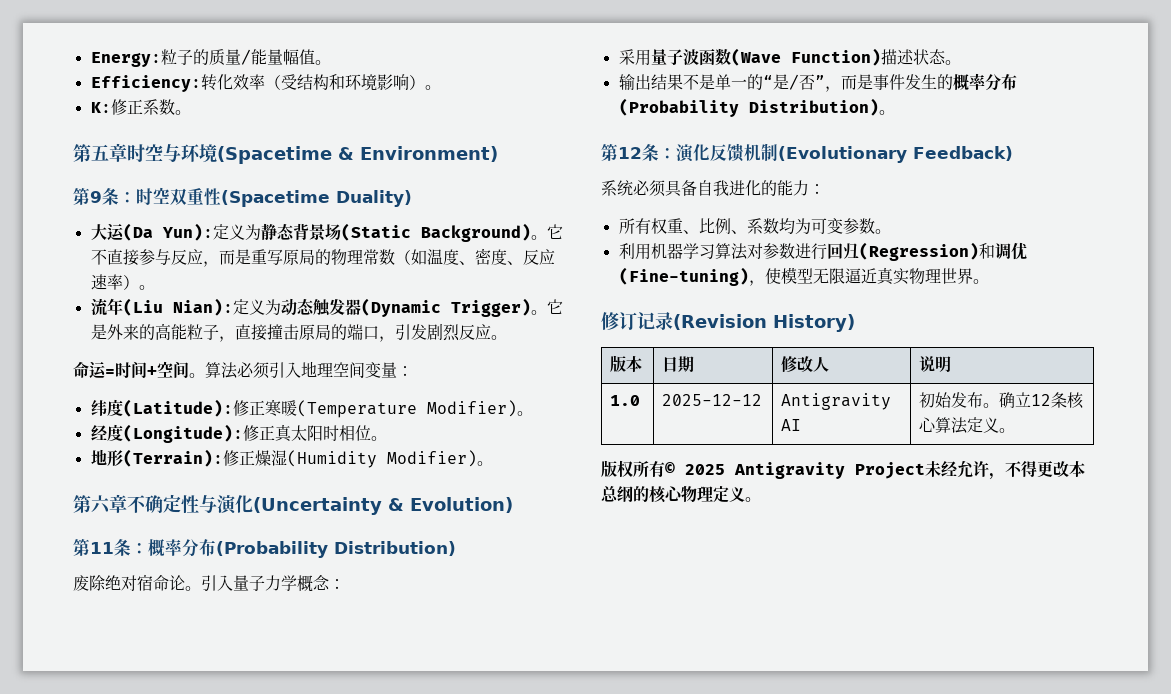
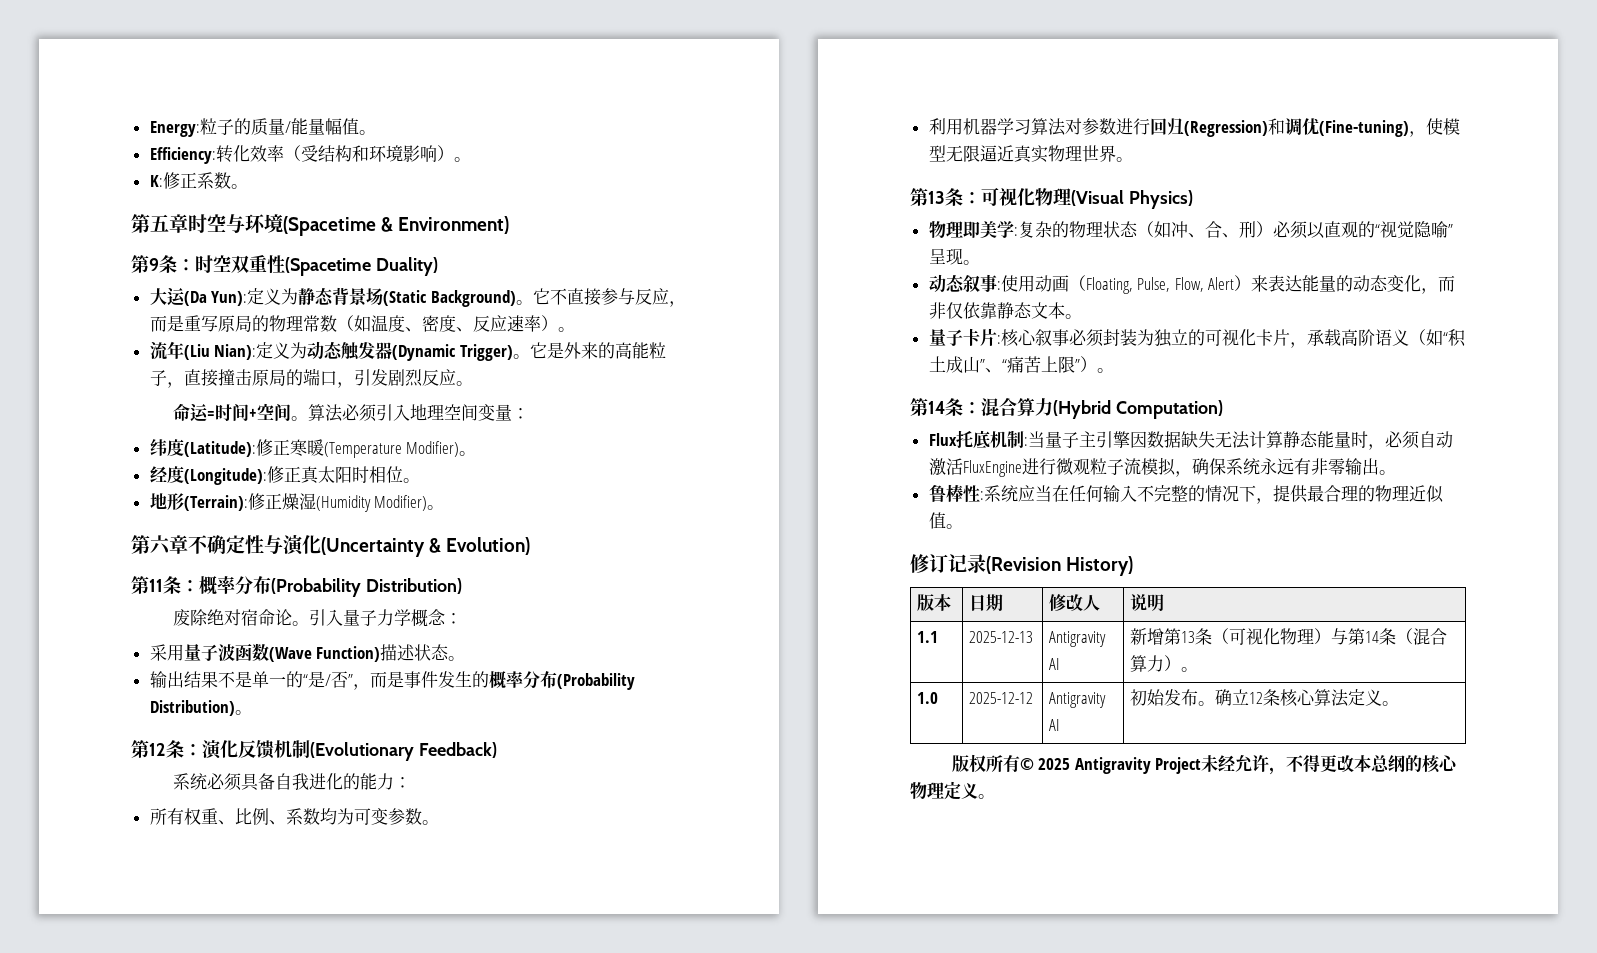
+ 第13条：可视化物理(Visual Physics)
+ 物理即美学:复杂的物理状态（如冲、合、刑）必须以直观的“视觉隐喻”呈现。
+ 动态叙事:使用动画（Floating, Pulse, Flow, Alert）来表达能量的动态变化，而非仅依靠静态文本。
+ 量子卡片:核心叙事必须封装为独立的可视化卡片，承载高阶语义（如“积土成山”、“痛苦上限”）。
+ 第14条：混合算力(Hybrid Computation)
+ Flux托底机制:当量子主引擎因数据缺失无法计算静态能量时，必须自动激活FluxEngine进行微观粒子流模拟，确保系统永远有非零输出。
+ 鲁棒性:系统应当在任何输入不完整的情况下，提供最合理的物理近似值。
+ 1.1 | 2025-12-13 | Antigravity AI | 新增第13条（可视化物理）与第14条（混合算力）。

